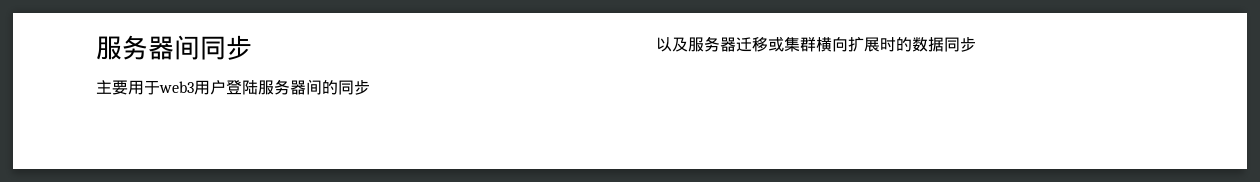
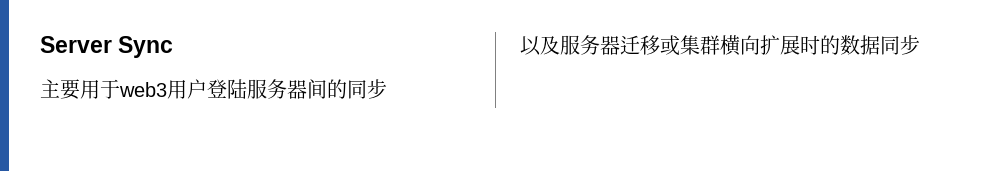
- 服务器间同步
+ Server Sync

